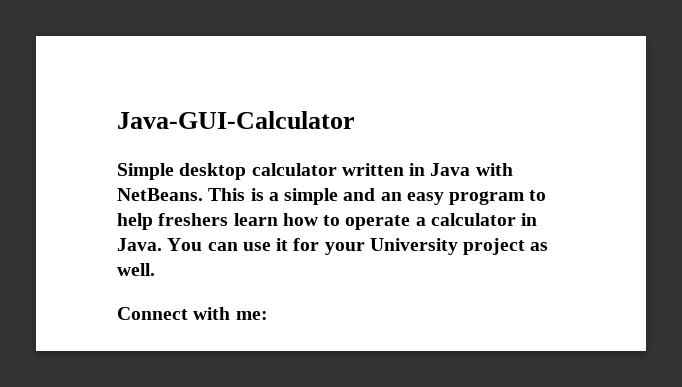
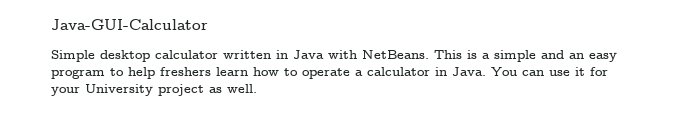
- Connect with me:

